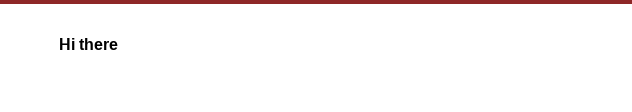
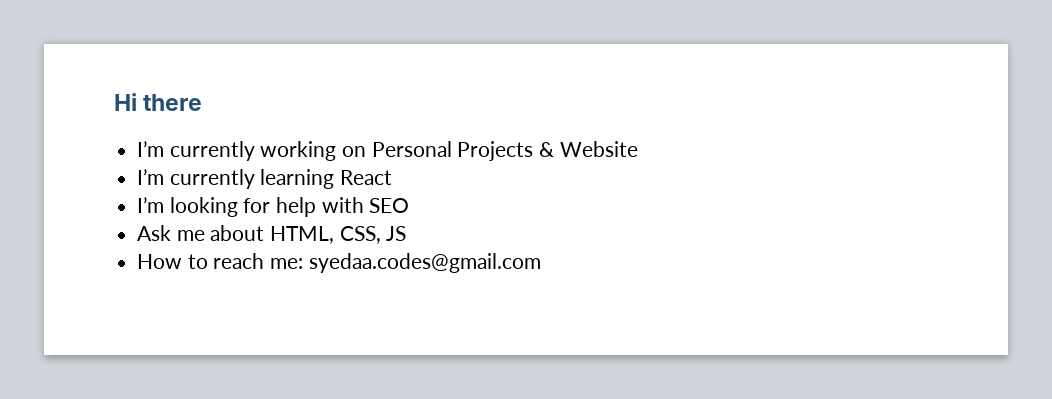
+ I’m currently working on Personal Projects & Website
+ I’m currently learning React
+ I’m looking for help with SEO
+ Ask me about HTML, CSS, JS
+ How to reach me: syedaa.codes@gmail.com

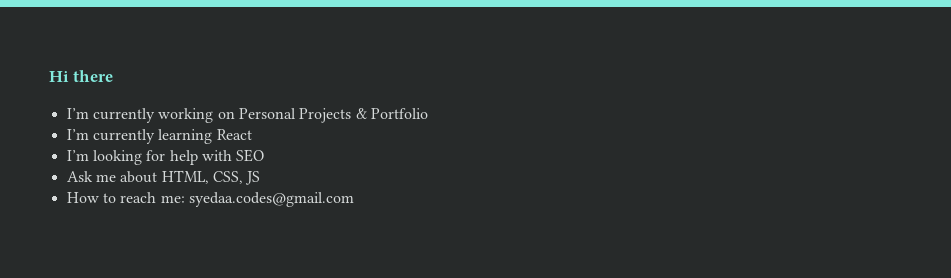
- I’m currently working on Personal Projects & Website
+ I’m currently working on Personal Projects & Portfolio

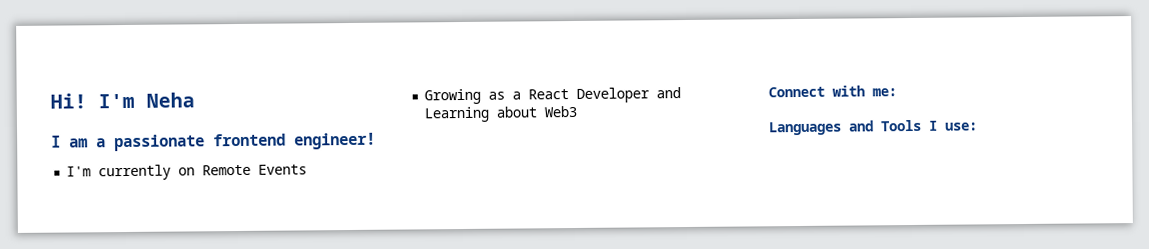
- Hi there
- I’m currently working on Personal Projects & Portfolio
- I’m currently learning React
- I’m looking for help with SEO
- Ask me about HTML, CSS, JS
- How to reach me: syedaa.codes@gmail.com
+ Hi! I'm Neha
+ I am a passionate frontend engineer!
+ I'm currently on Remote Events
+ Growing as a React Developer and Learning about Web3
+ Connect with me:
+ Languages and Tools I use:

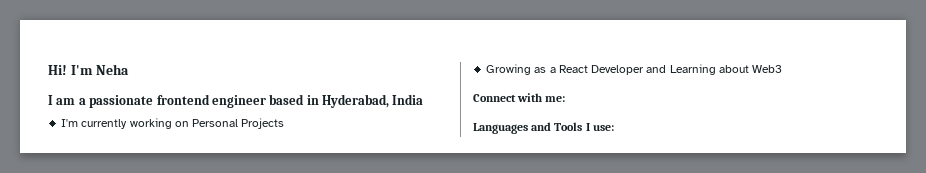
- I am a passionate frontend engineer!
- I'm currently on Remote Events
+ I am a passionate frontend engineer based in Hyderabad, India
+ I'm currently working on Personal Projects

